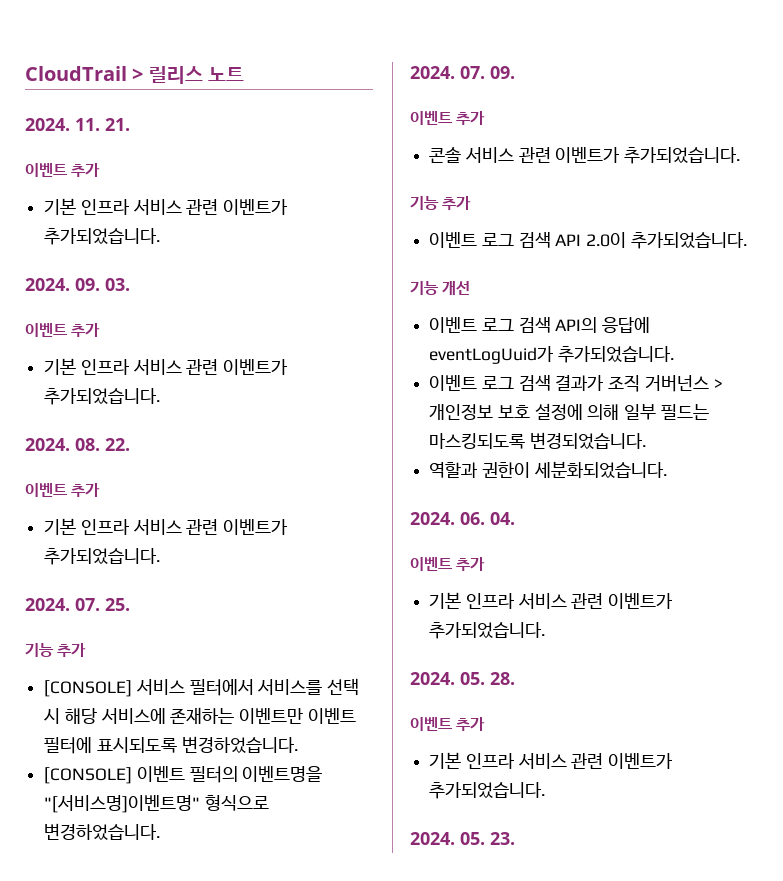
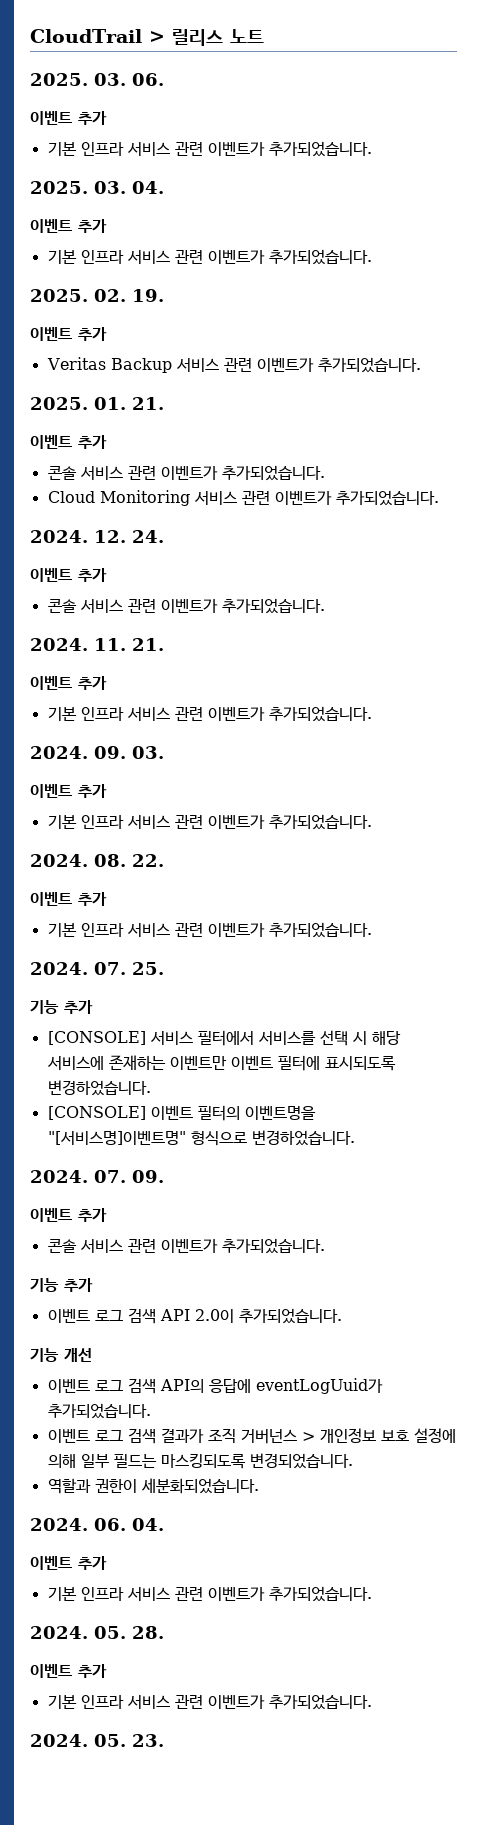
+ 2025. 03. 06.
+ 이벤트 추가
+ 기본 인프라 서비스 관련 이벤트가 추가되었습니다.
+ 2025. 03. 04.
+ 이벤트 추가
+ 기본 인프라 서비스 관련 이벤트가 추가되었습니다.
+ 2025. 02. 19.
+ 이벤트 추가
+ Veritas Backup 서비스 관련 이벤트가 추가되었습니다.
+ 2025. 01. 21.
+ 이벤트 추가
+ 콘솔 서비스 관련 이벤트가 추가되었습니다.
+ Cloud Monitoring 서비스 관련 이벤트가 추가되었습니다.
+ 2024. 12. 24.
+ 이벤트 추가
+ 콘솔 서비스 관련 이벤트가 추가되었습니다.

